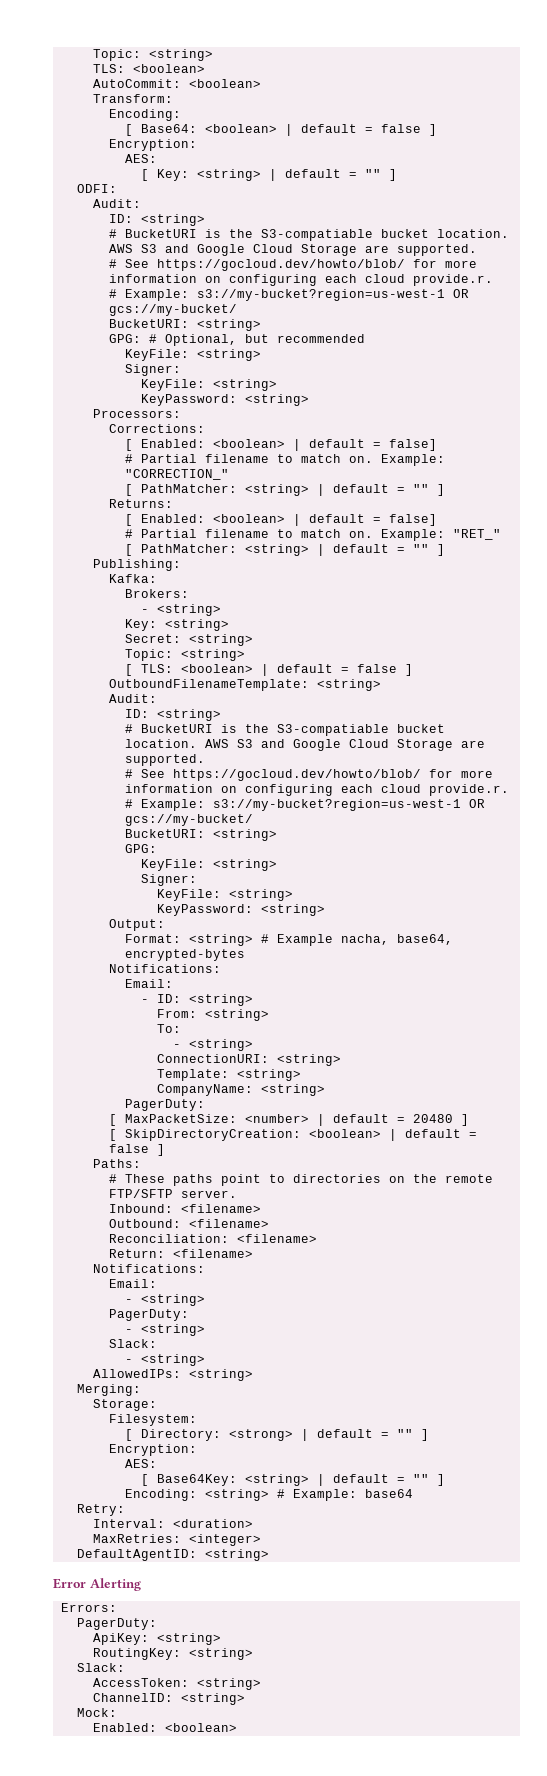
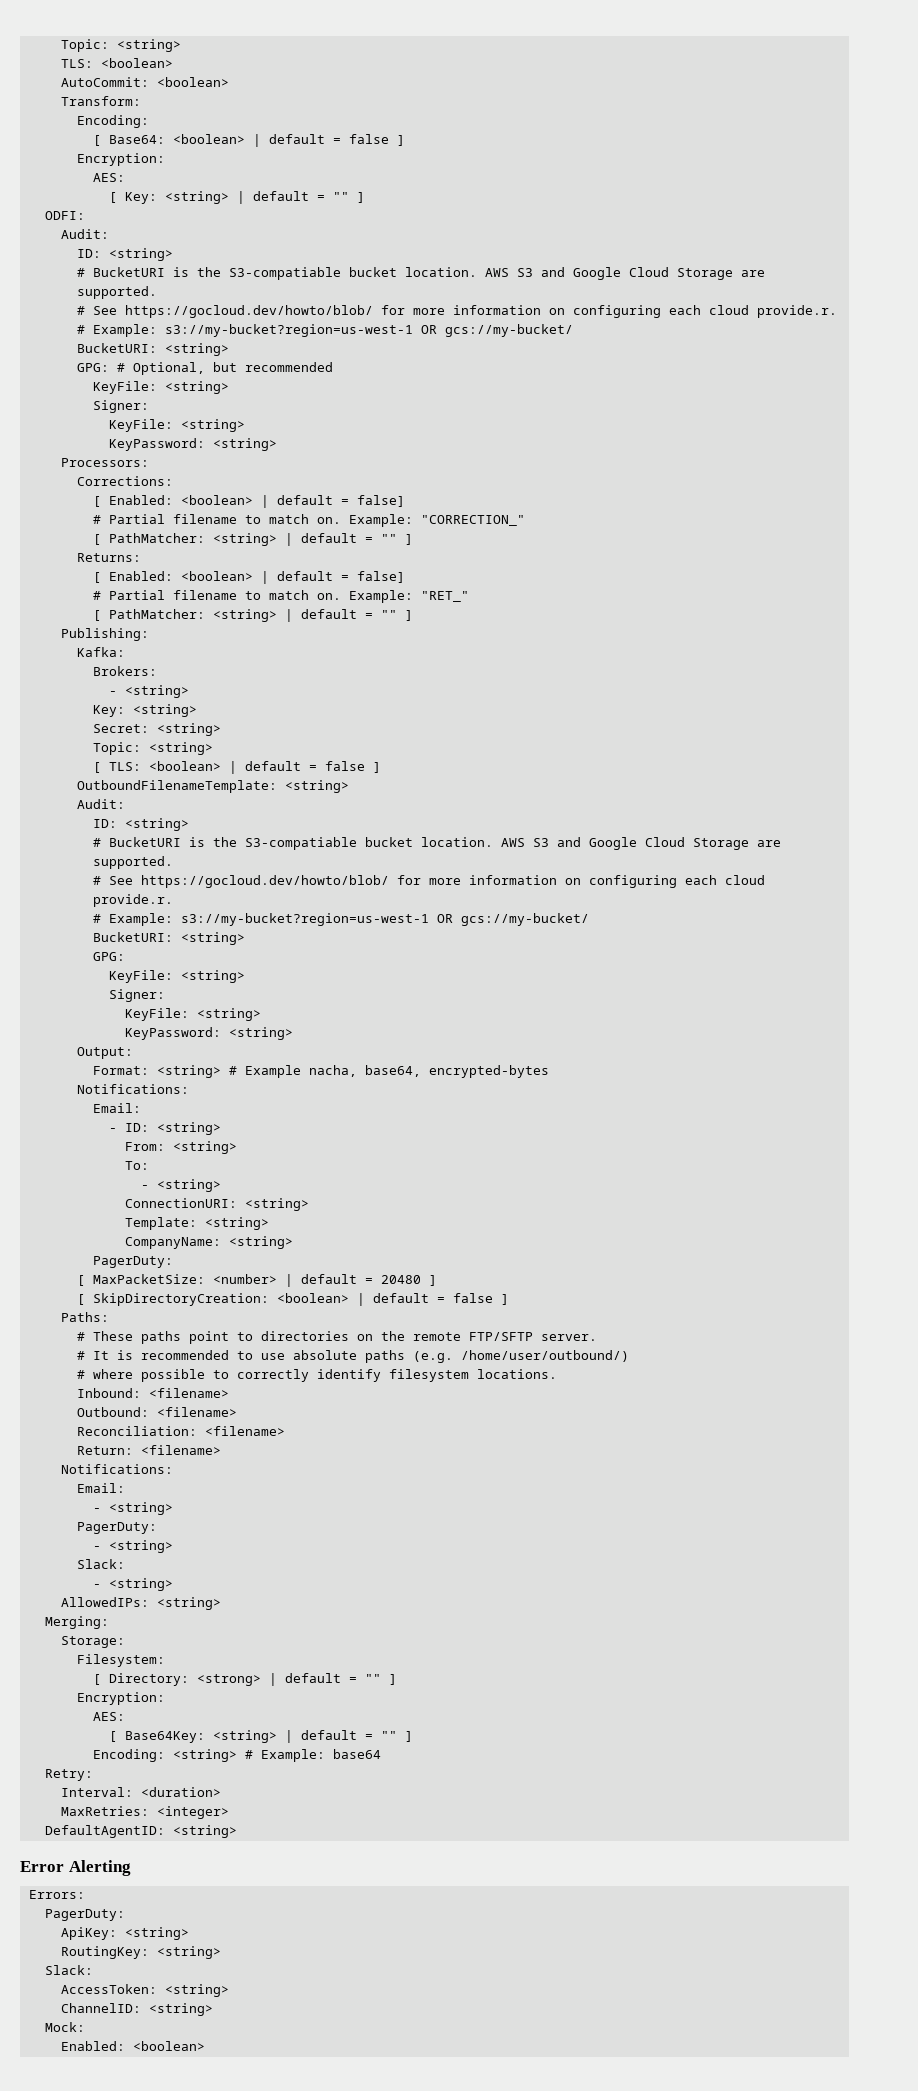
+ # It is recommended to use absolute paths (e.g. /home/user/outbound/)
+ # where possible to correctly identify filesystem locations.

